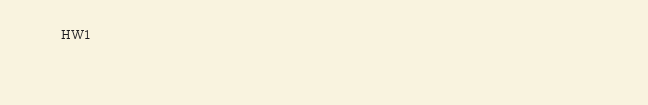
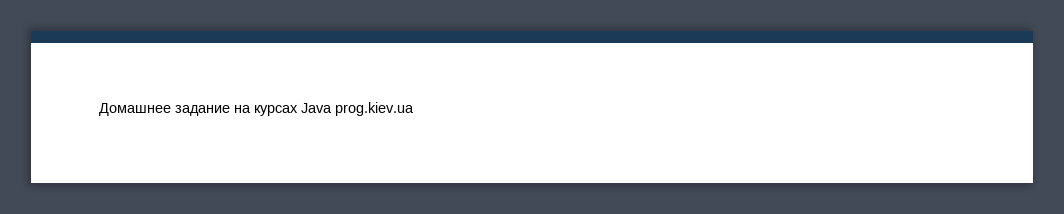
- HW1
+ Домашнее задание на курсах Java prog.kiev.ua

